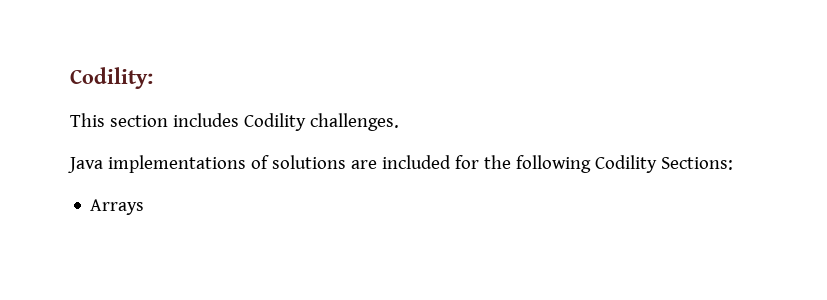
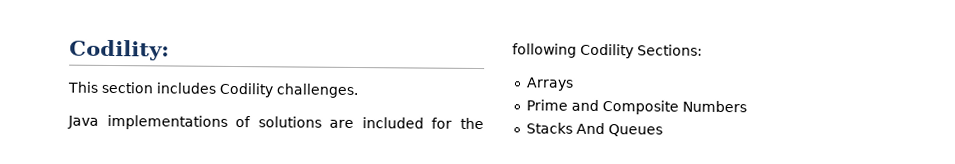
+ Prime and Composite Numbers
+ Stacks And Queues

